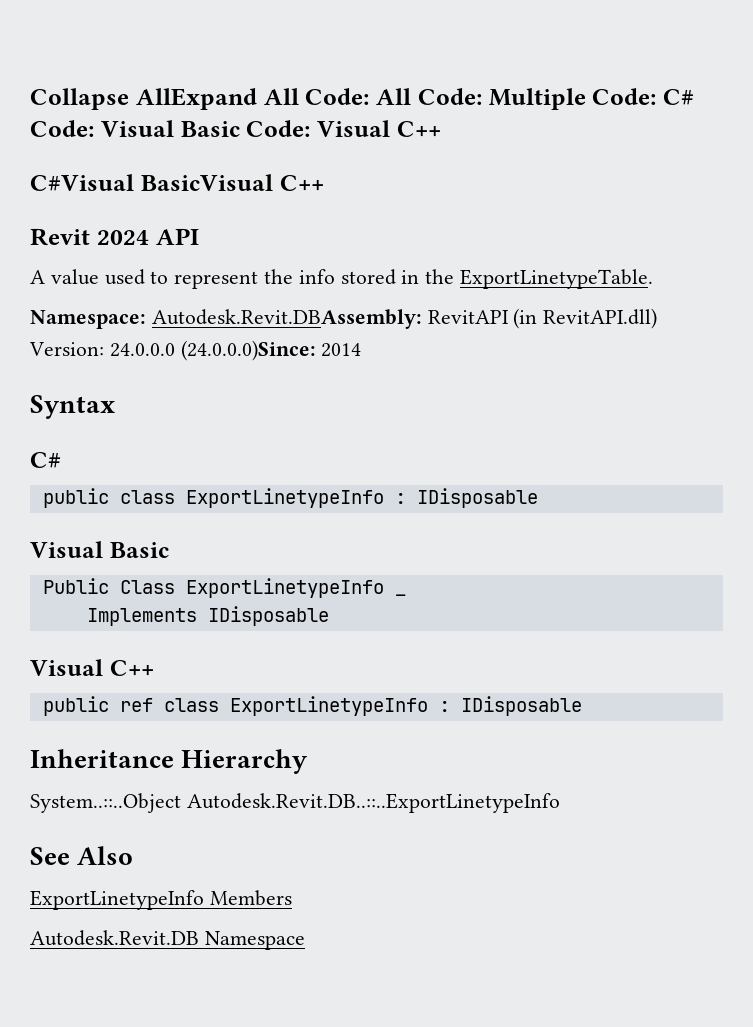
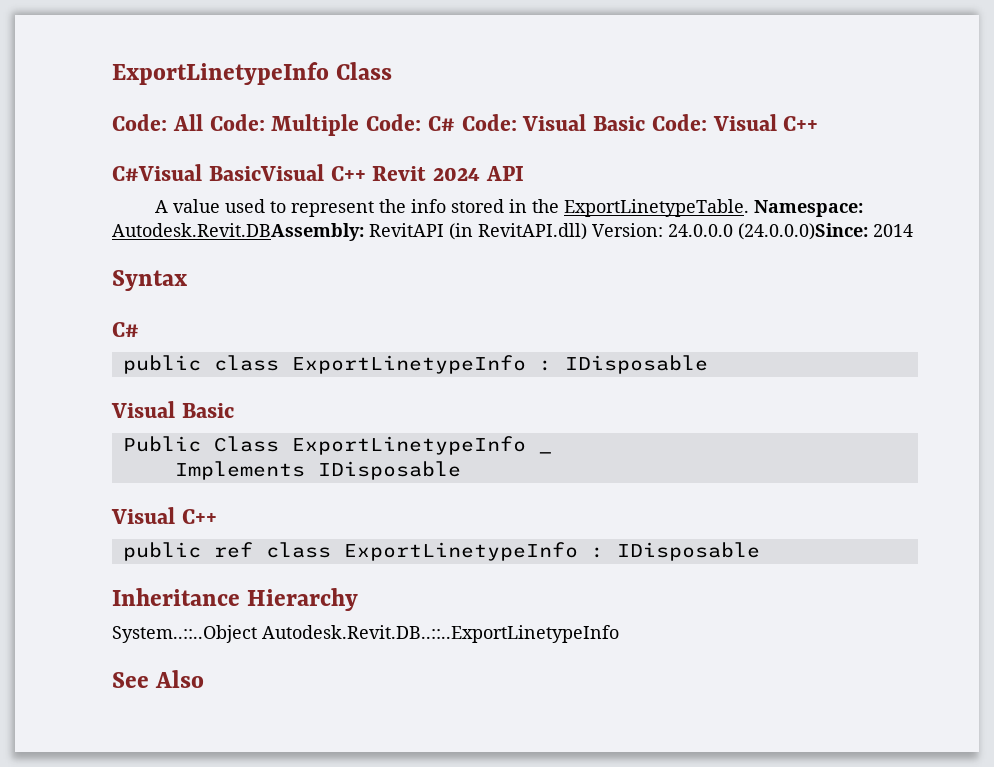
- Collapse AllExpand All Code: All Code: Multiple Code: C# Code: Visual Basic Code: Visual C++
+ ExportLinetypeInfo Class
+ Code: All Code: Multiple Code: C# Code: Visual Basic Code: Visual C++
- C#Visual BasicVisual C++
- Revit 2024 API
+ C#Visual BasicVisual C++ Revit 2024 API
- A value used to represent the info stored in the ExportLinetypeTable.
- Namespace: Autodesk.Revit.DBAssembly: RevitAPI (in RevitAPI.dll) Version: 24.0.0.0 (24.0.0.0)Since: 2014
+ A value used to represent the info stored in the ExportLinetypeTable. Namespace: Autodesk.Revit.DBAssembly: RevitAPI (in RevitAPI.dll) Version: 24.0.0.0 (24.0.0.0)Since: 2014
- ExportLinetypeInfo Members
- Autodesk.Revit.DB Namespace

